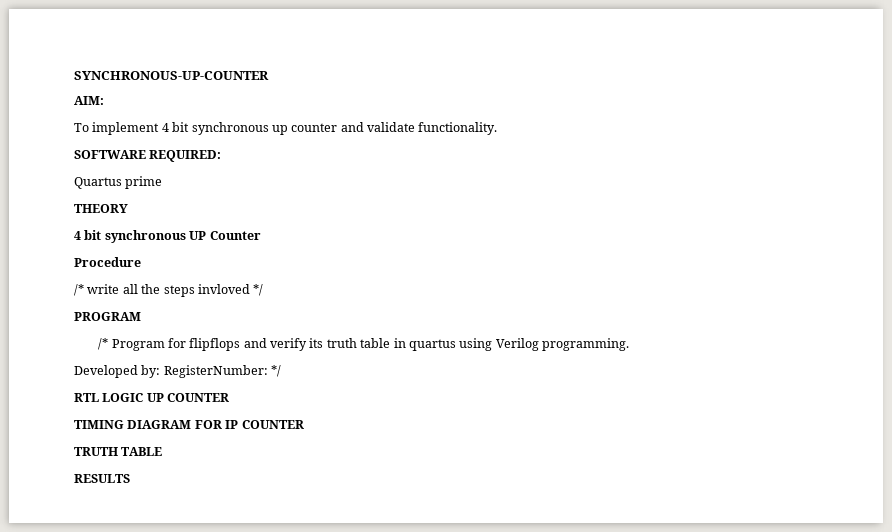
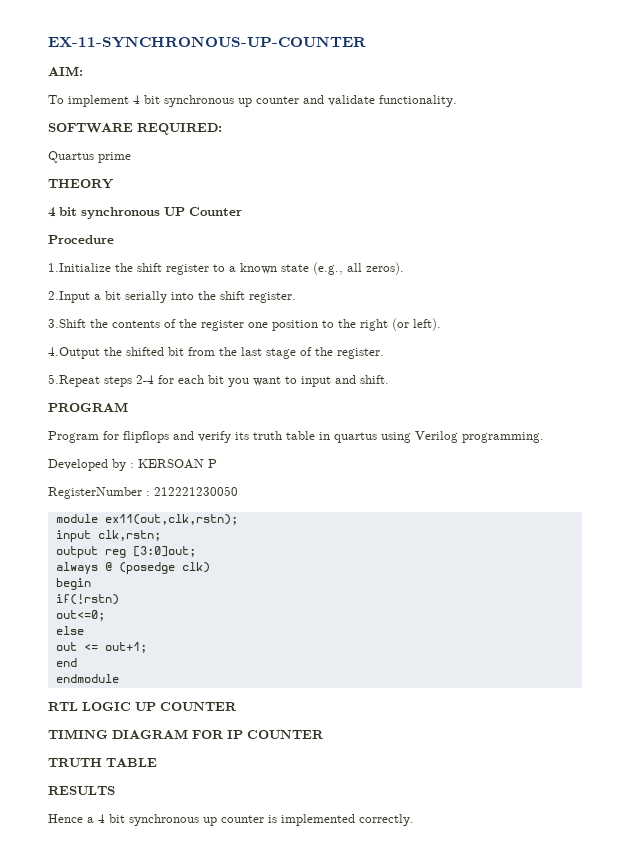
- SYNCHRONOUS-UP-COUNTER
+ EX-11-SYNCHRONOUS-UP-COUNTER
- /* write all the steps invloved */
+ 1.Initialize the shift register to a known state (e.g., all zeros).
+ 2.Input a bit serially into the shift register.
+ 3.Shift the contents of the register one position to the right (or left).
+ 4.Output the shifted bit from the last stage of the register.
+ 5.Repeat steps 2-4 for each bit you want to input and shift.
- /* Program for flipflops and verify its truth table in quartus using Verilog programming.
+ Program for flipflops and verify its truth table in quartus using Verilog programming.
- Developed by: RegisterNumber: */
+ Developed by : KERSOAN P
+ RegisterNumber : 212221230050
+ module ex11(out,clk,rstn);
+ input clk,rstn;
+ output reg [3:0]out;
+ always @ (posedge clk)
+ begin
+ if(!rstn)
+ out<=0;
+ else
+ out <= out+1;
+ end
+ endmodule
+ Hence a 4 bit synchronous up counter is implemented correctly.

